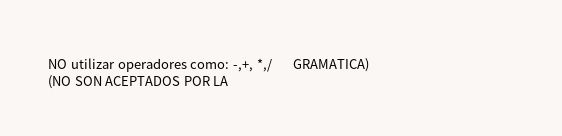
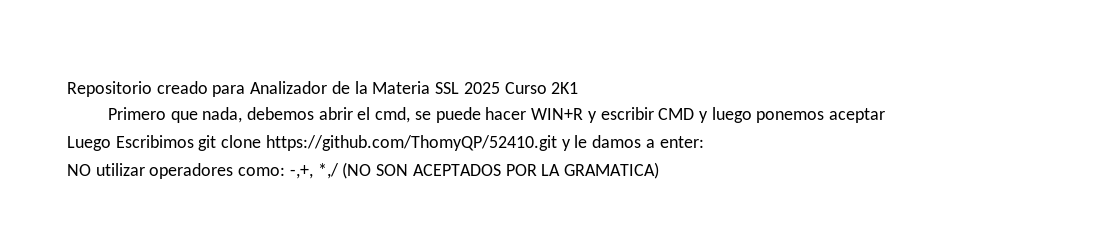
+ Repositorio creado para Analizador de la Materia SSL 2025 Curso 2K1
+ Primero que nada, debemos abrir el cmd, se puede hacer WIN+R y escribir CMD y luego ponemos aceptar
+ Luego Escribimos git clone https://github.com/ThomyQP/52410.git y le damos a enter:

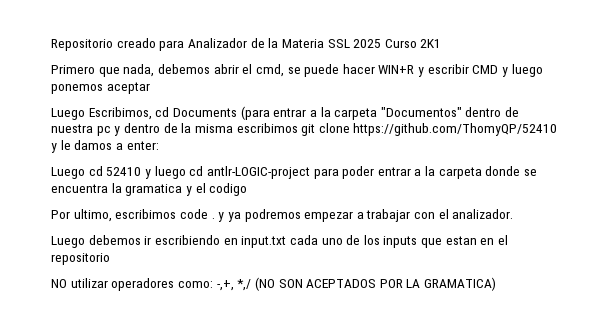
- Luego Escribimos git clone https://github.com/ThomyQP/52410.git y le damos a enter:
+ Luego Escribimos, cd Documents (para entrar a la carpeta "Documentos" dentro de nuestra pc y dentro de la misma escribimos git clone https://github.com/ThomyQP/52410 y le damos a enter:
+ Luego cd 52410 y luego cd antlr-LOGIC-project para poder entrar a la carpeta donde se encuentra la gramatica y el codigo
+ Por ultimo, escribimos code . y ya podremos empezar a trabajar con el analizador.
+ Luego debemos ir escribiendo en input.txt cada uno de los inputs que estan en el repositorio

